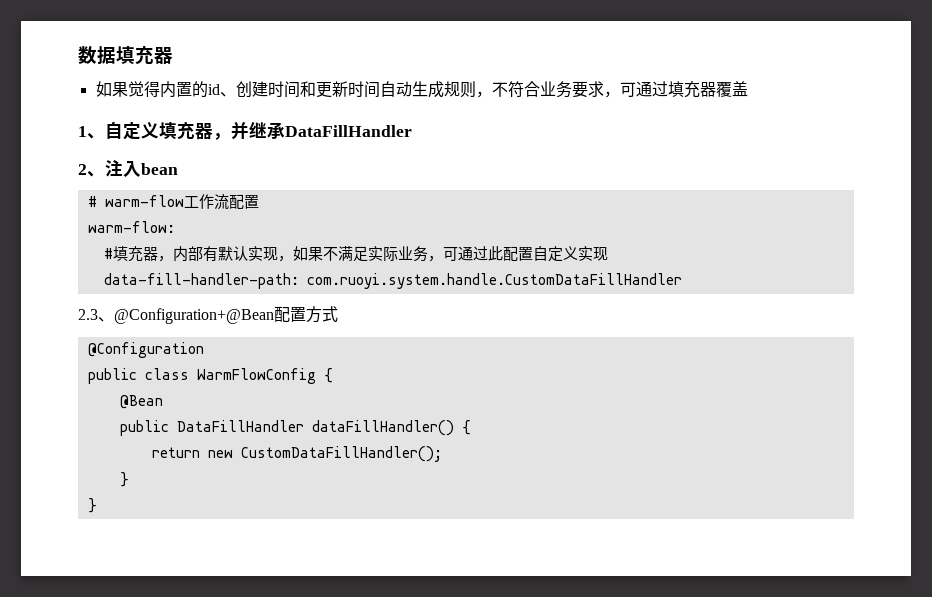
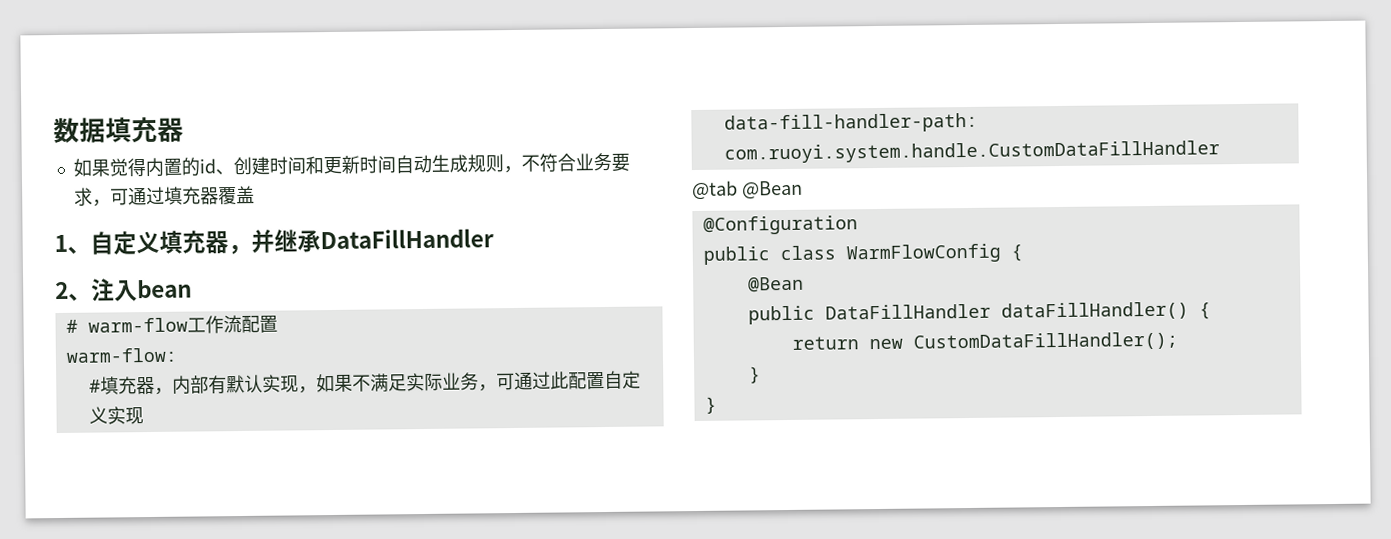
- 2.3、@Configuration+@Bean配置方式
+ @tab @Bean

